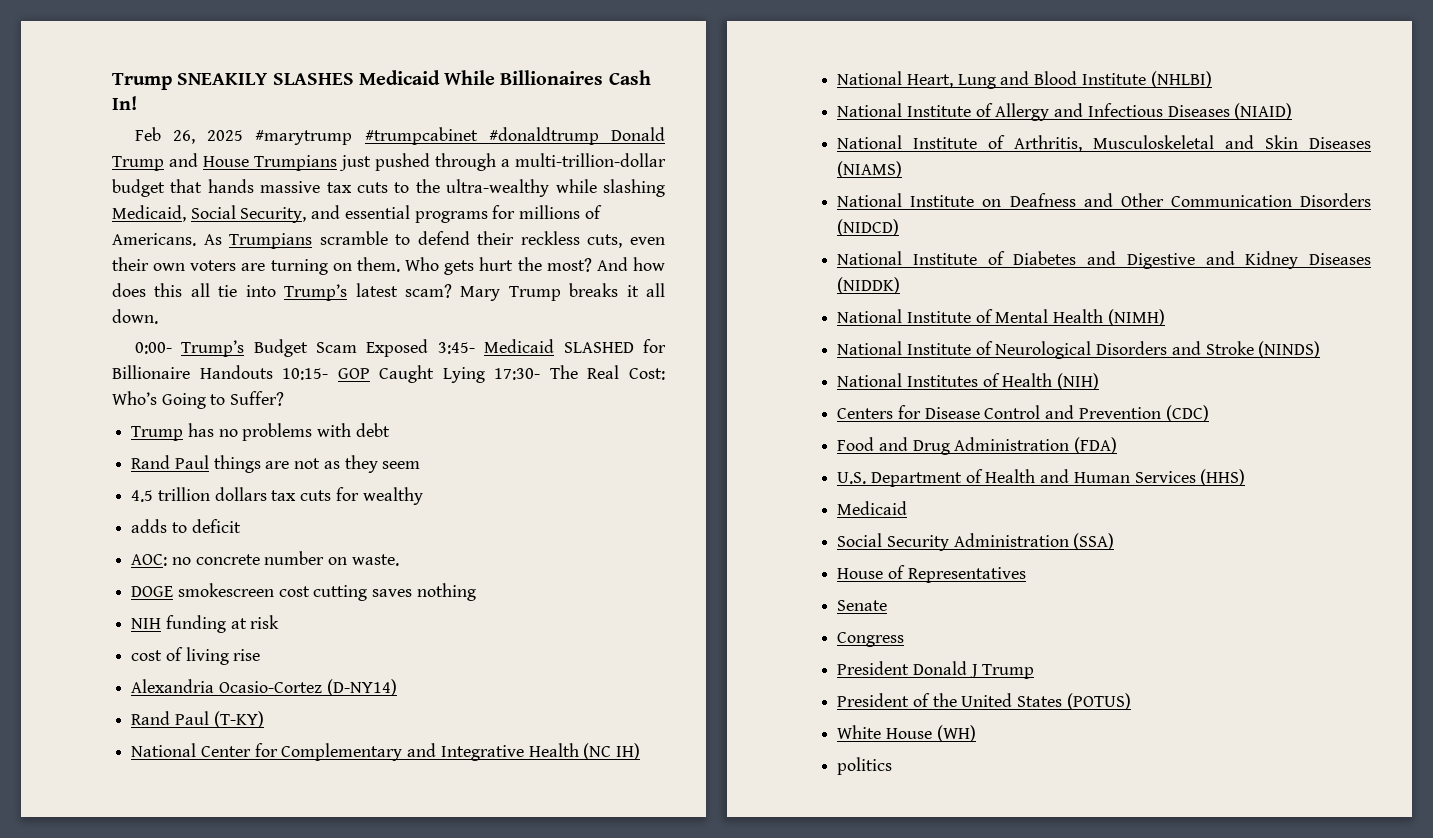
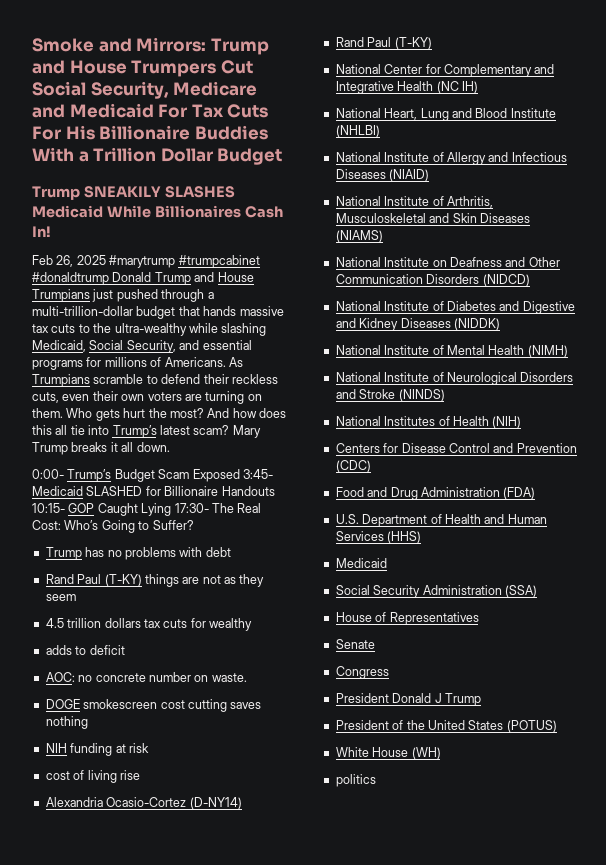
+ Smoke and Mirrors: Trump and House Trumpers Cut Social Security, Medicare and Medicaid For Tax Cuts For His Billionaire Buddies With a Trillion Dollar Budget
- Rand Paul things are not as they seem
+ Rand Paul (T-KY) things are not as they seem

